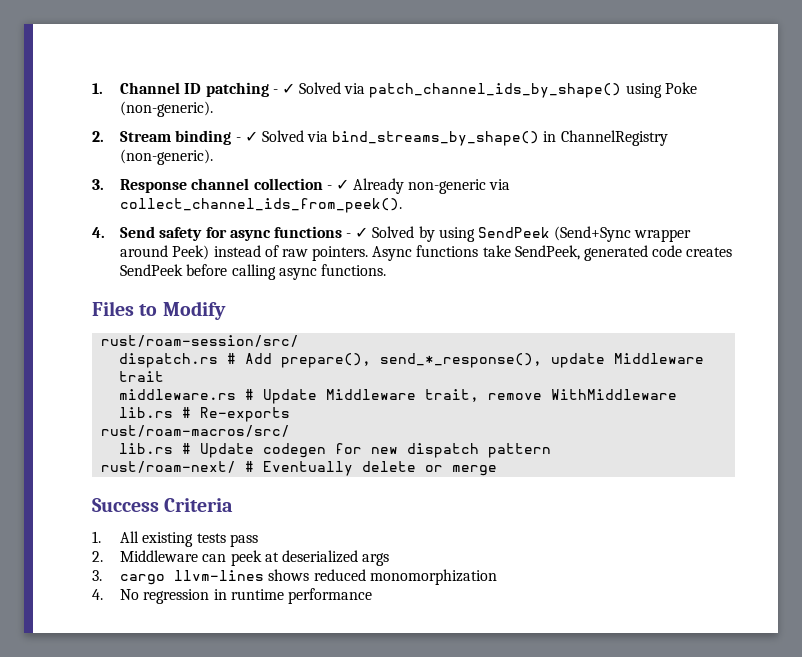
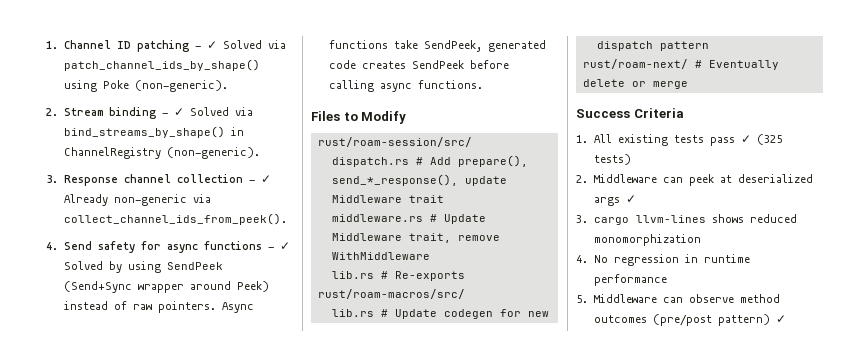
- 1. All existing tests pass
+ 1. All existing tests pass ✓ (325 tests)
- 2. Middleware can peek at deserialized args
+ 2. Middleware can peek at deserialized args ✓
+ 5. Middleware can observe method outcomes (pre/post pattern) ✓

